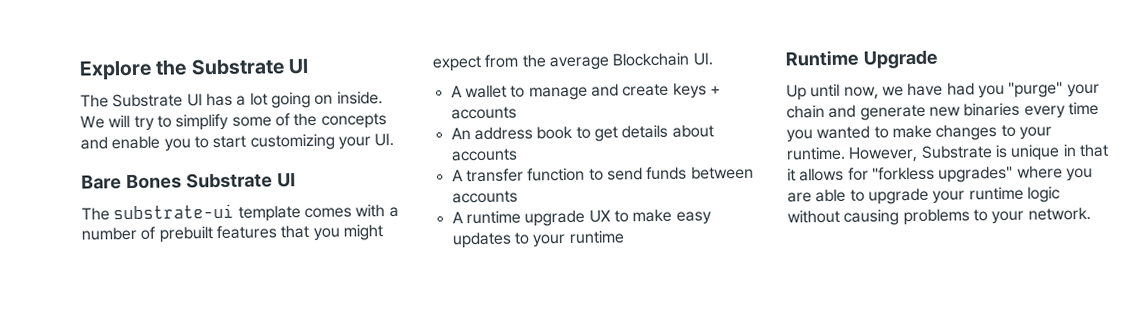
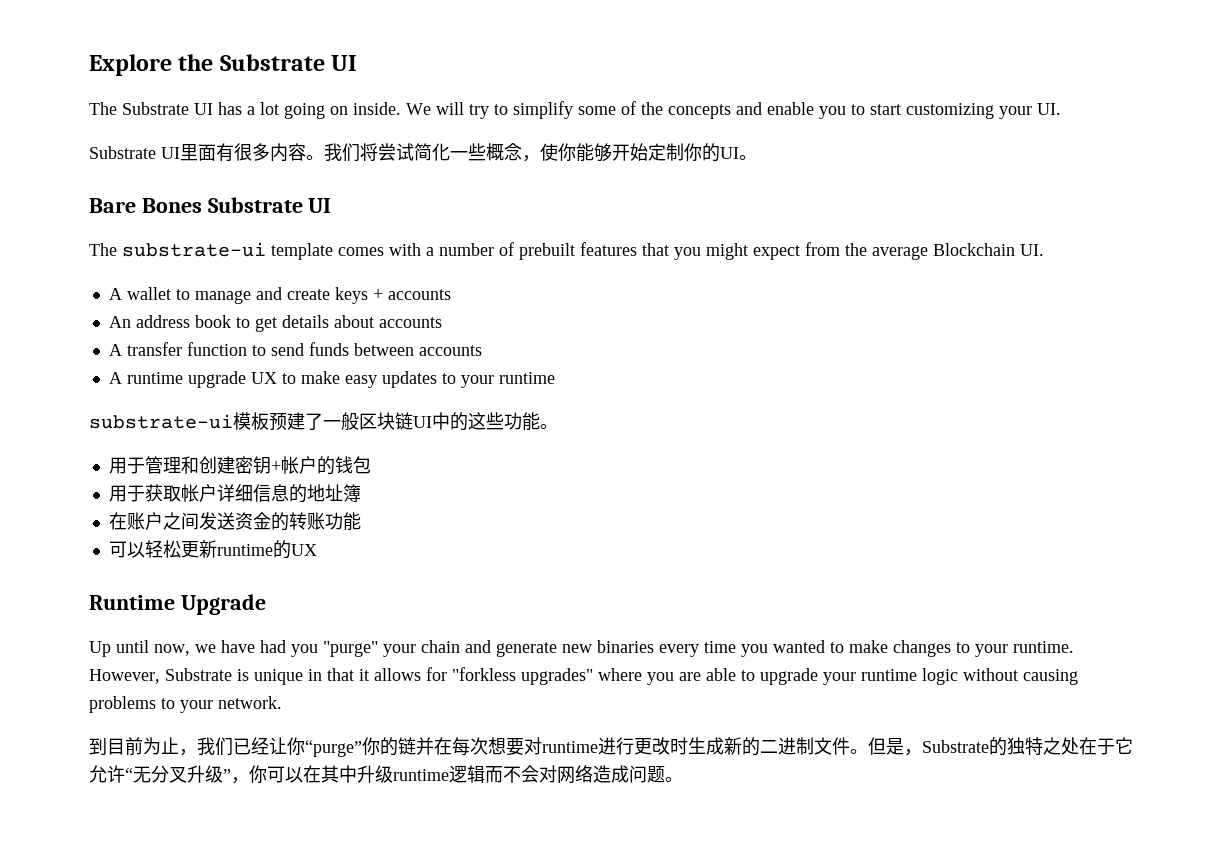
+ Substrate UI里面有很多内容。我们将尝试简化一些概念，使你能够开始定制你的UI。
+ substrate-ui模板预建了一般区块链UI中的这些功能。
+ 用于管理和创建密钥+帐户的钱包
+ 用于获取帐户详细信息的地址簿
+ 在账户之间发送资金的转账功能
+ 可以轻松更新runtime的UX
+ 到目前为止，我们已经让你“purge”你的链并在每次想要对runtime进行更改时生成新的二进制文件。但是，Substrate的独特之处在于它允许“无分叉升级”，你可以在其中升级runtime逻辑而不会对网络造成问题。

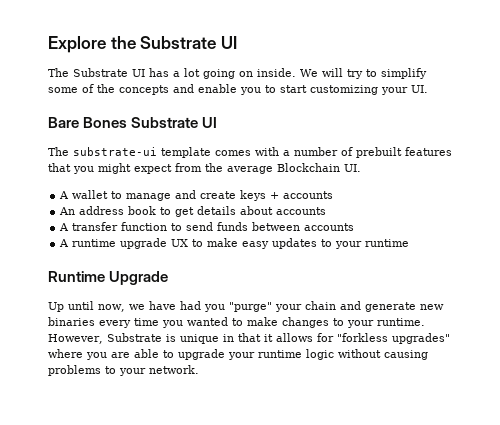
- Substrate UI里面有很多内容。我们将尝试简化一些概念，使你能够开始定制你的UI。
- substrate-ui模板预建了一般区块链UI中的这些功能。
- 用于管理和创建密钥+帐户的钱包
- 用于获取帐户详细信息的地址簿
- 在账户之间发送资金的转账功能
- 可以轻松更新runtime的UX
- 到目前为止，我们已经让你“purge”你的链并在每次想要对runtime进行更改时生成新的二进制文件。但是，Substrate的独特之处在于它允许“无分叉升级”，你可以在其中升级runtime逻辑而不会对网络造成问题。

